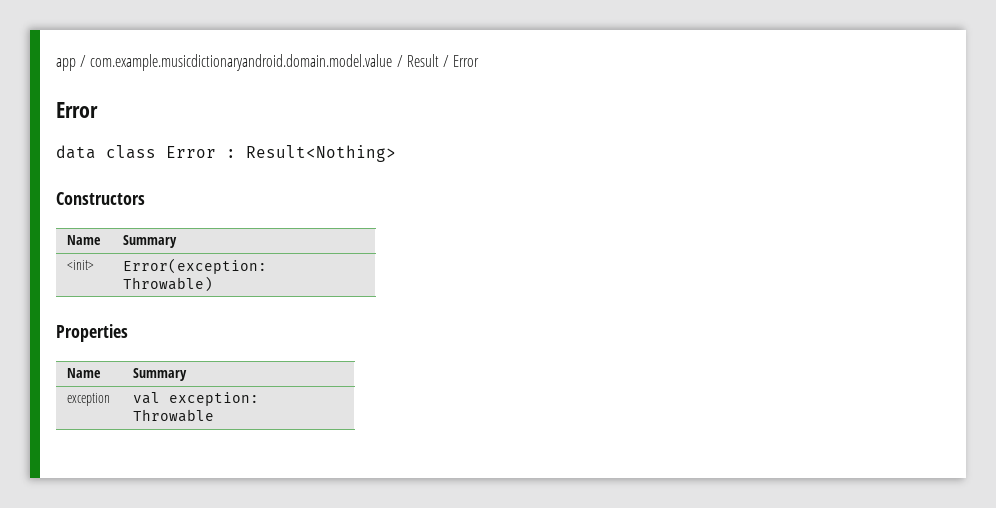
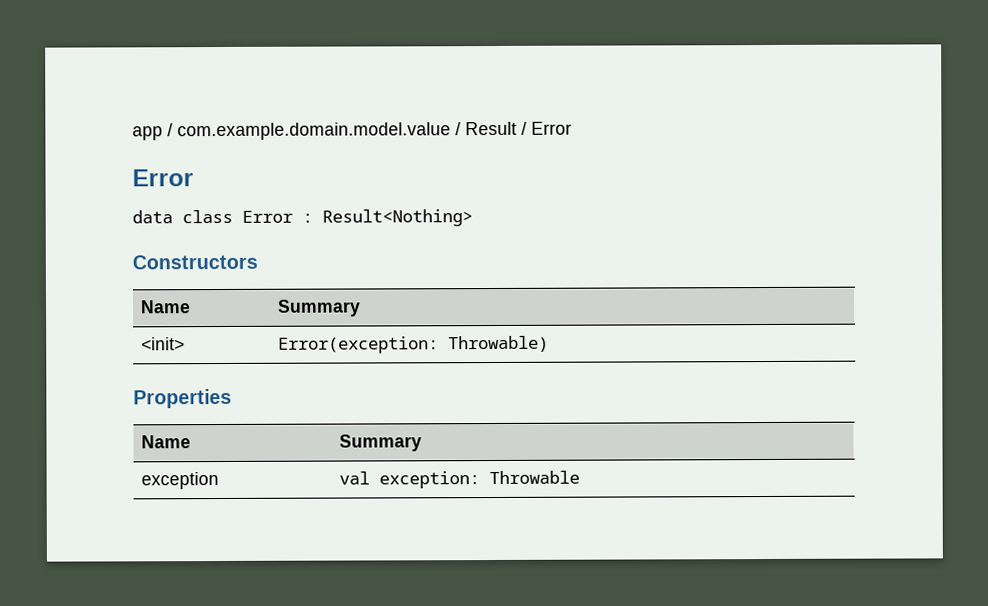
- app / com.example.musicdictionaryandroid.domain.model.value / Result / Error
+ app / com.example.domain.model.value / Result / Error

